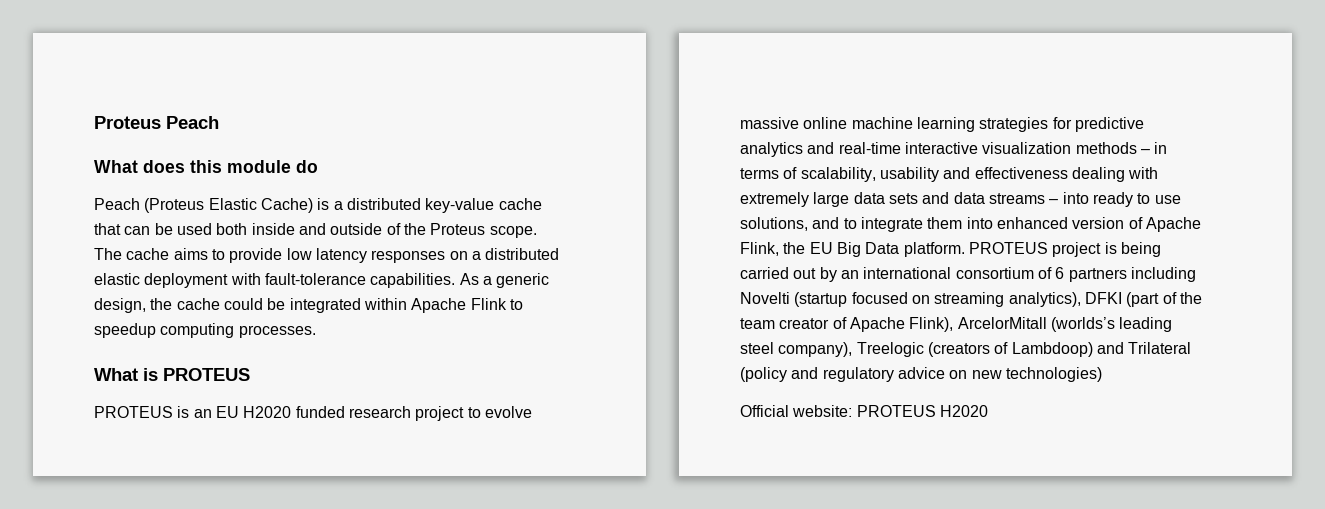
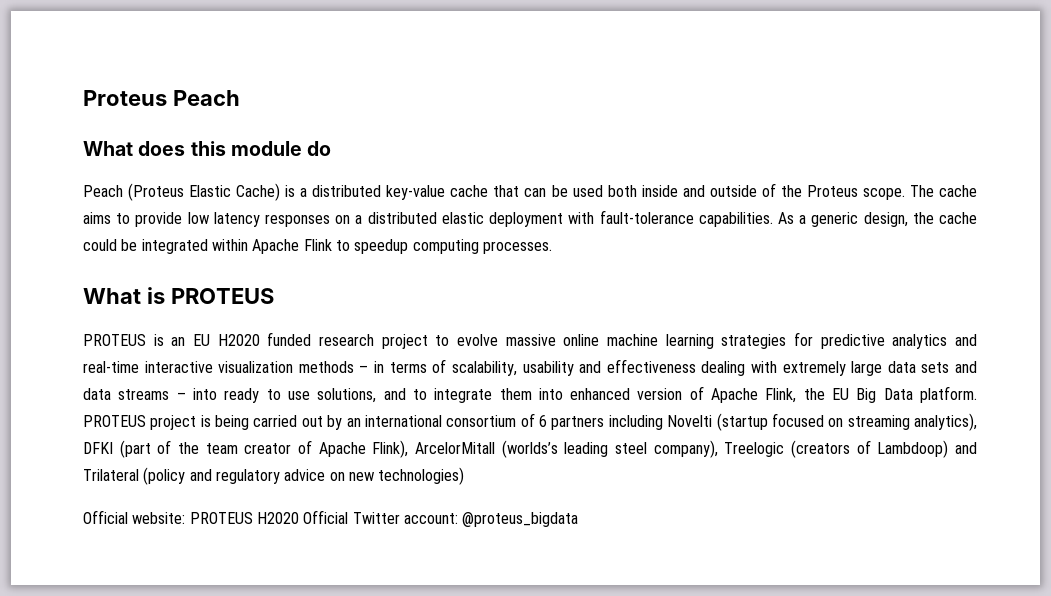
- Official website: PROTEUS H2020
+ Official website: PROTEUS H2020 Official Twitter account: @proteus_bigdata

